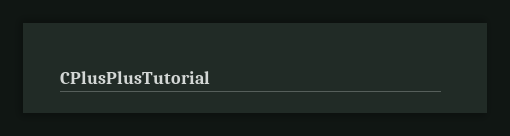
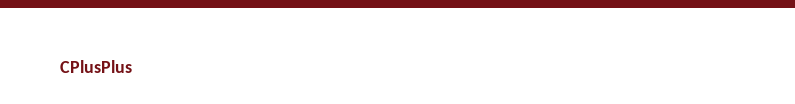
- CPlusPlusTutorial
+ CPlusPlus

